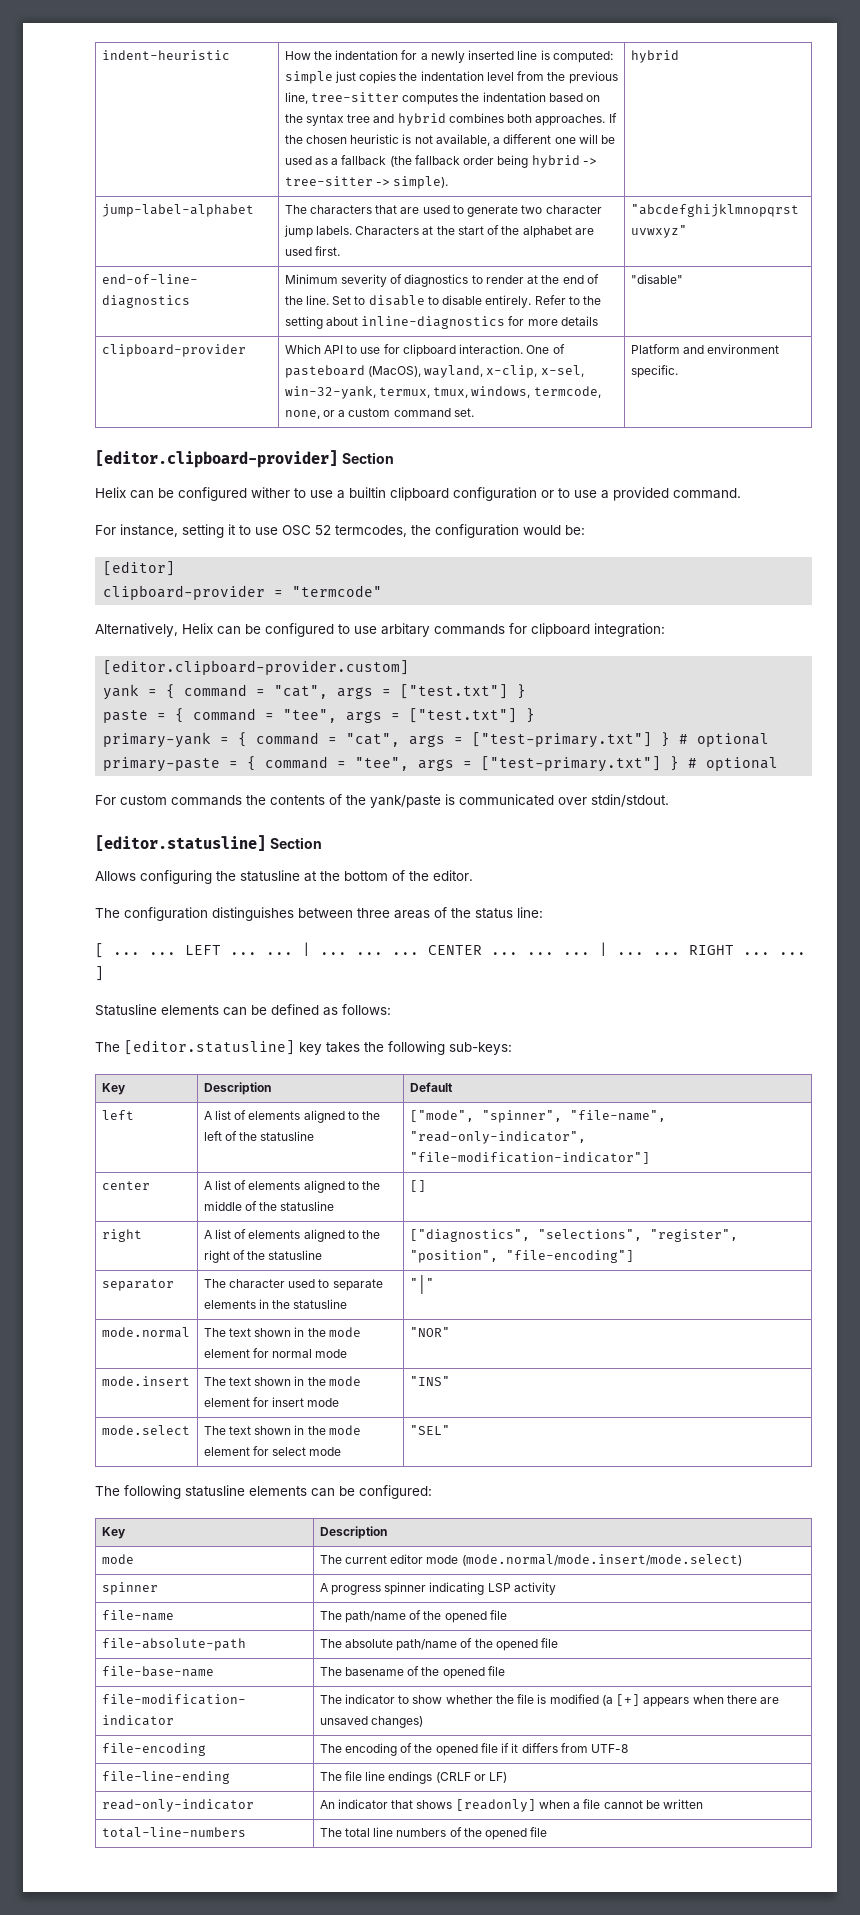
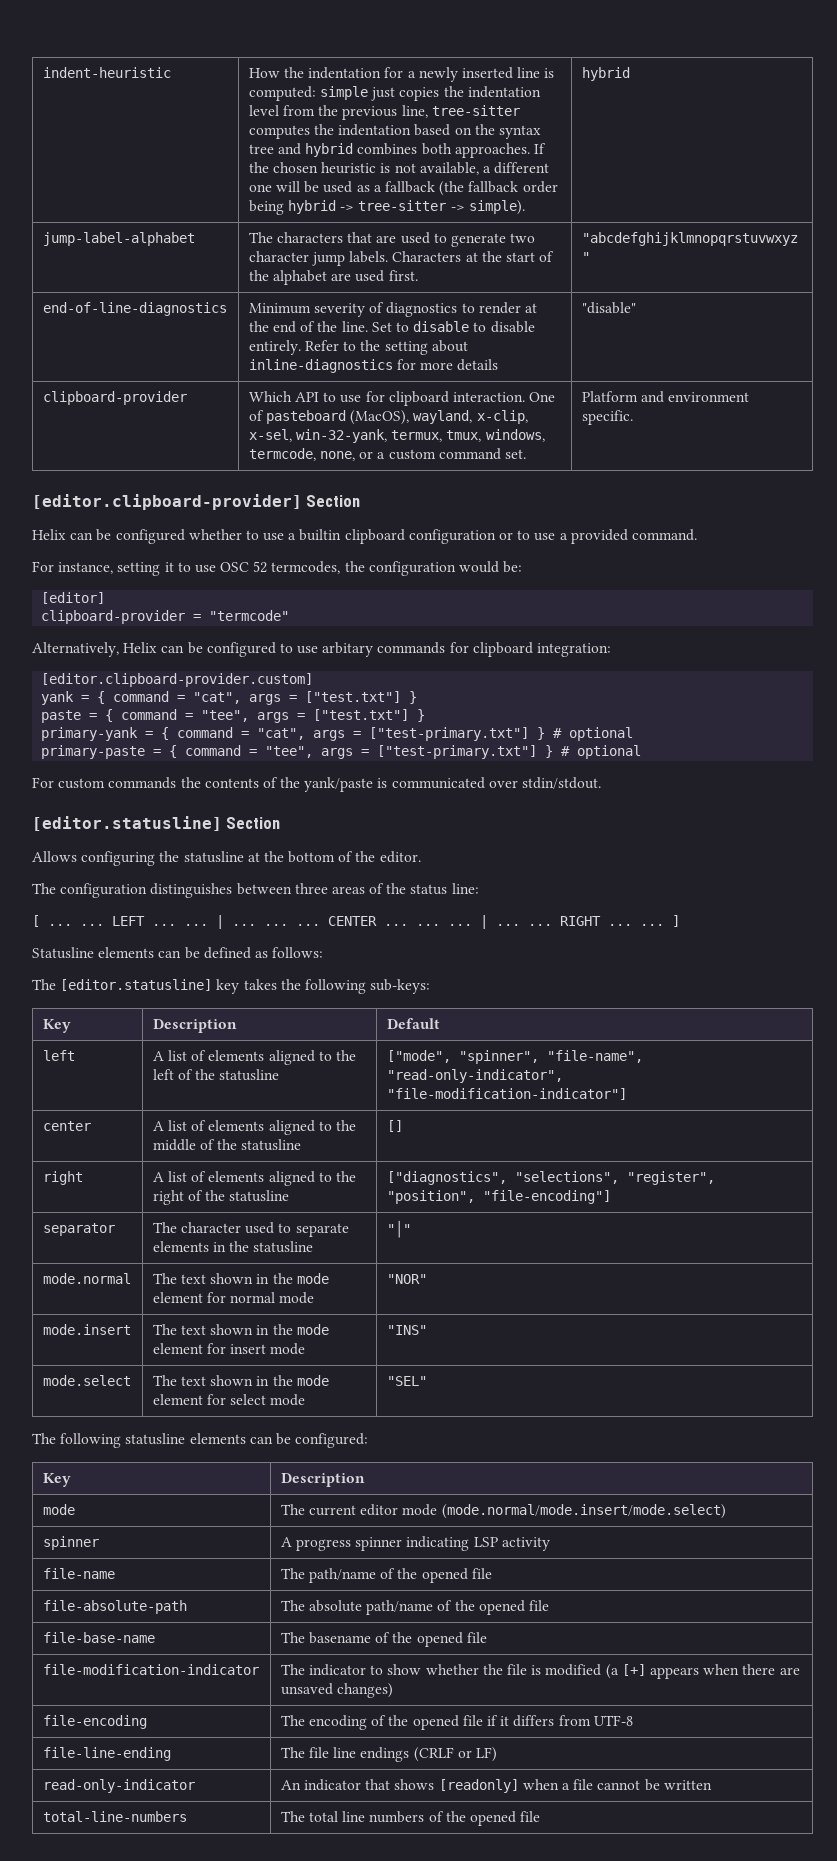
- Helix can be configured wither to use a builtin clipboard configuration or to use a provided command.
+ Helix can be configured whether to use a builtin clipboard configuration or to use a provided command.

